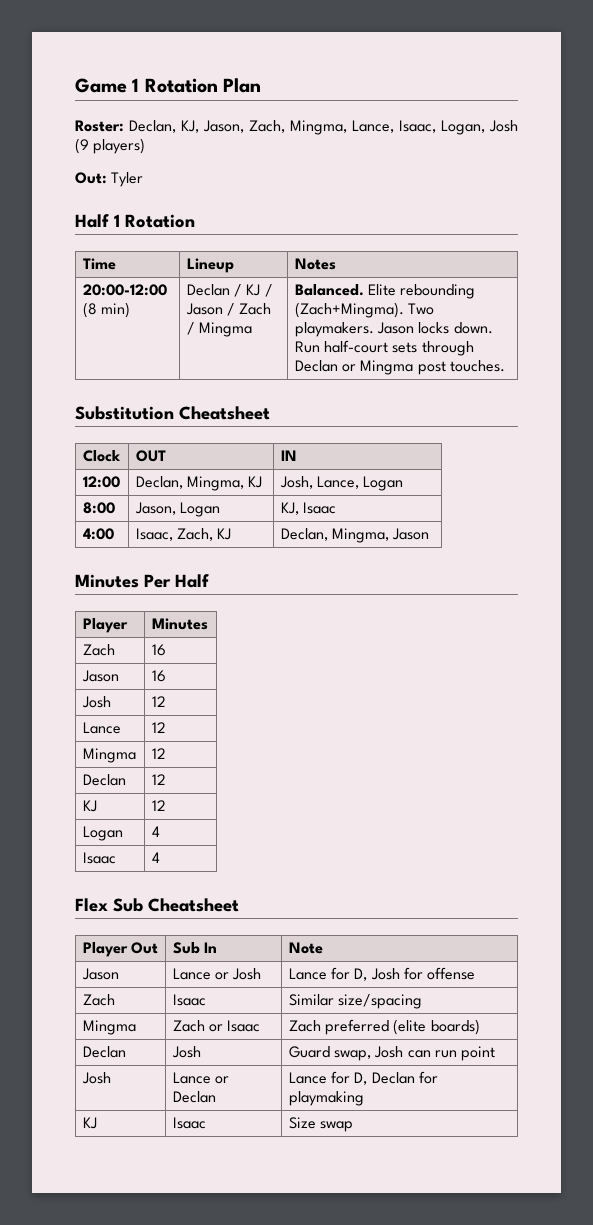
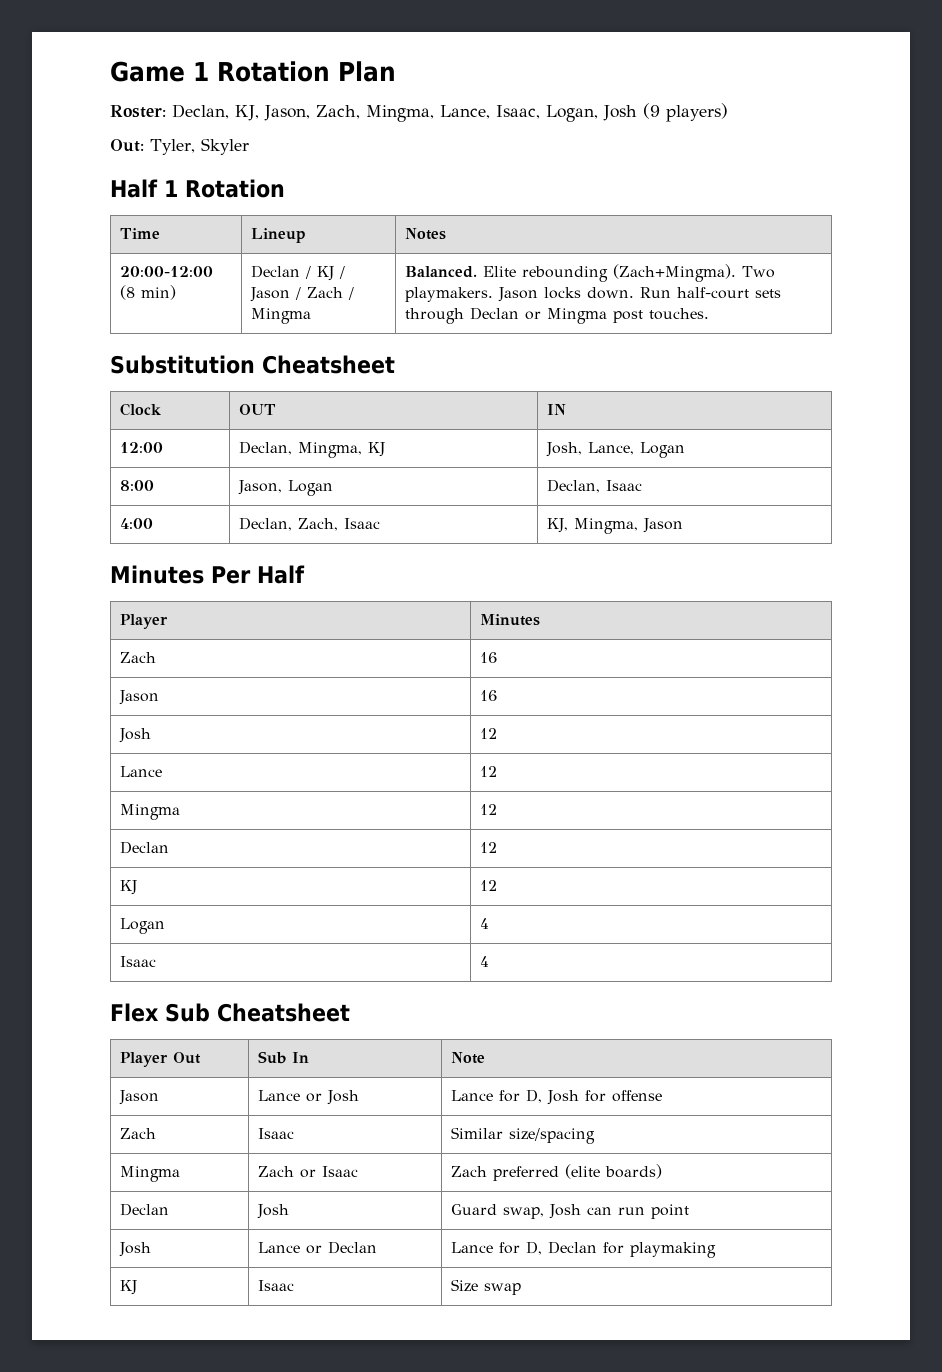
- Out: Tyler
+ Out: Tyler, Skyler
- 8:00 | Jason, Logan | KJ, Isaac
+ 8:00 | Jason, Logan | Declan, Isaac
- 4:00 | Isaac, Zach, KJ | Declan, Mingma, Jason
+ 4:00 | Declan, Zach, Isaac | KJ, Mingma, Jason

